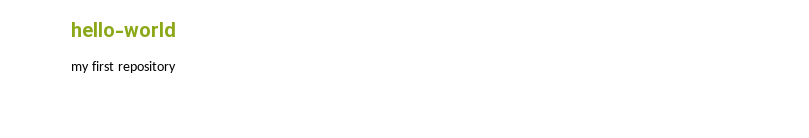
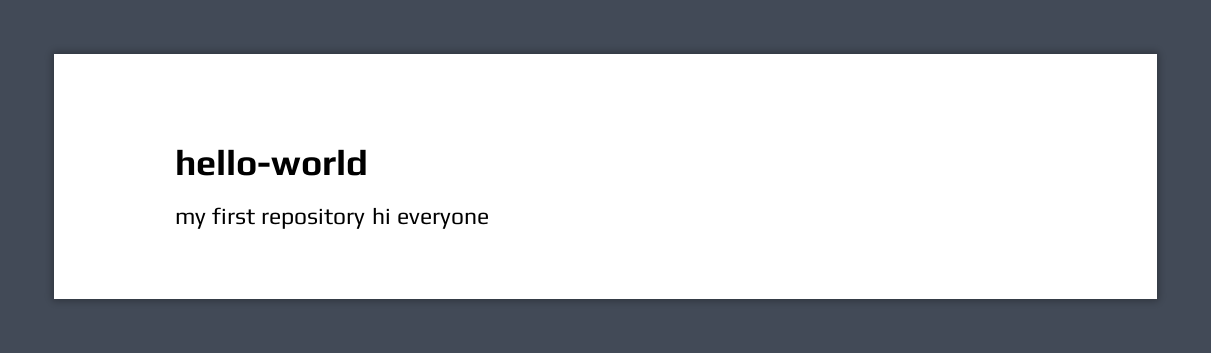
- my first repository
+ my first repository hi everyone

